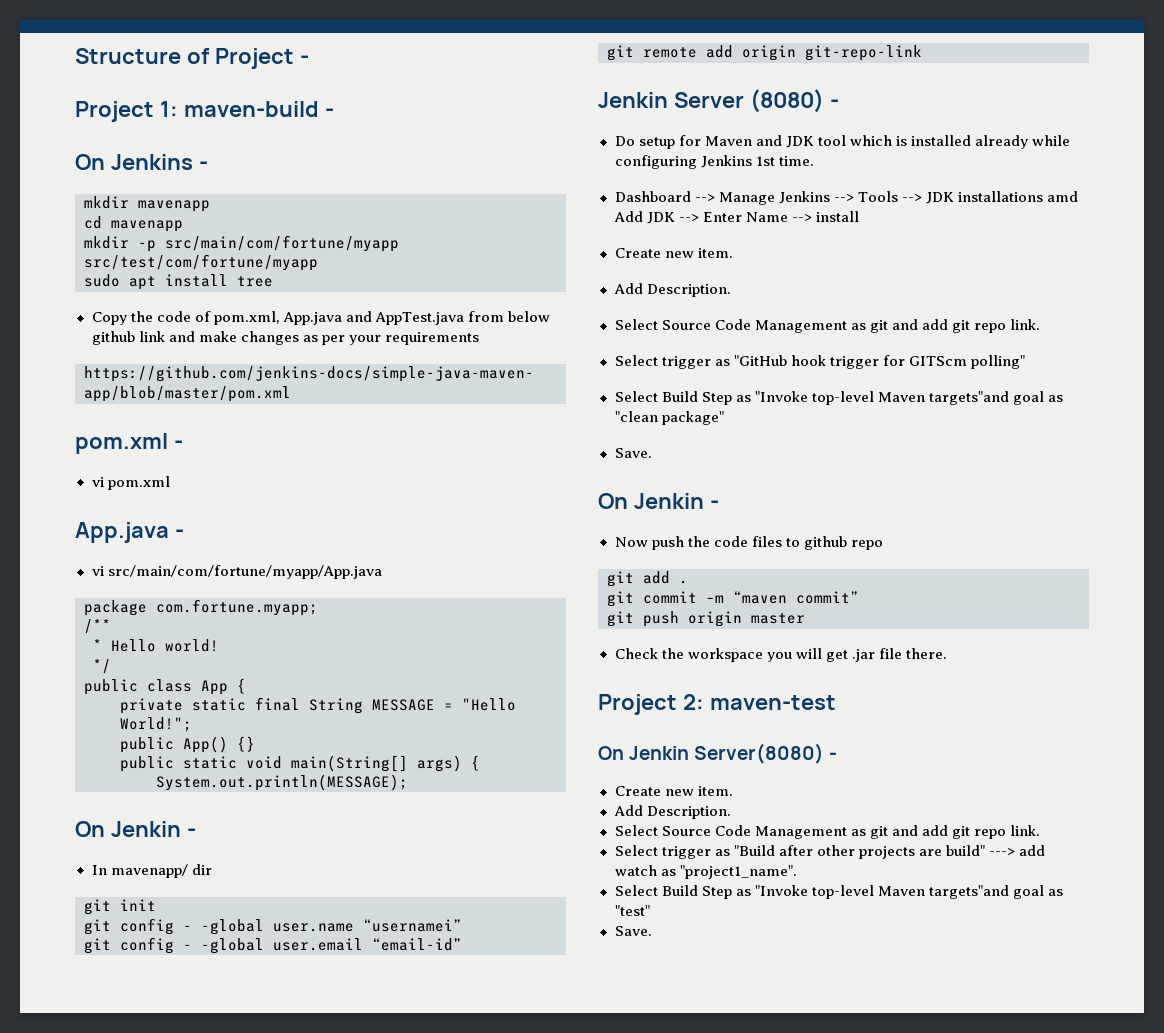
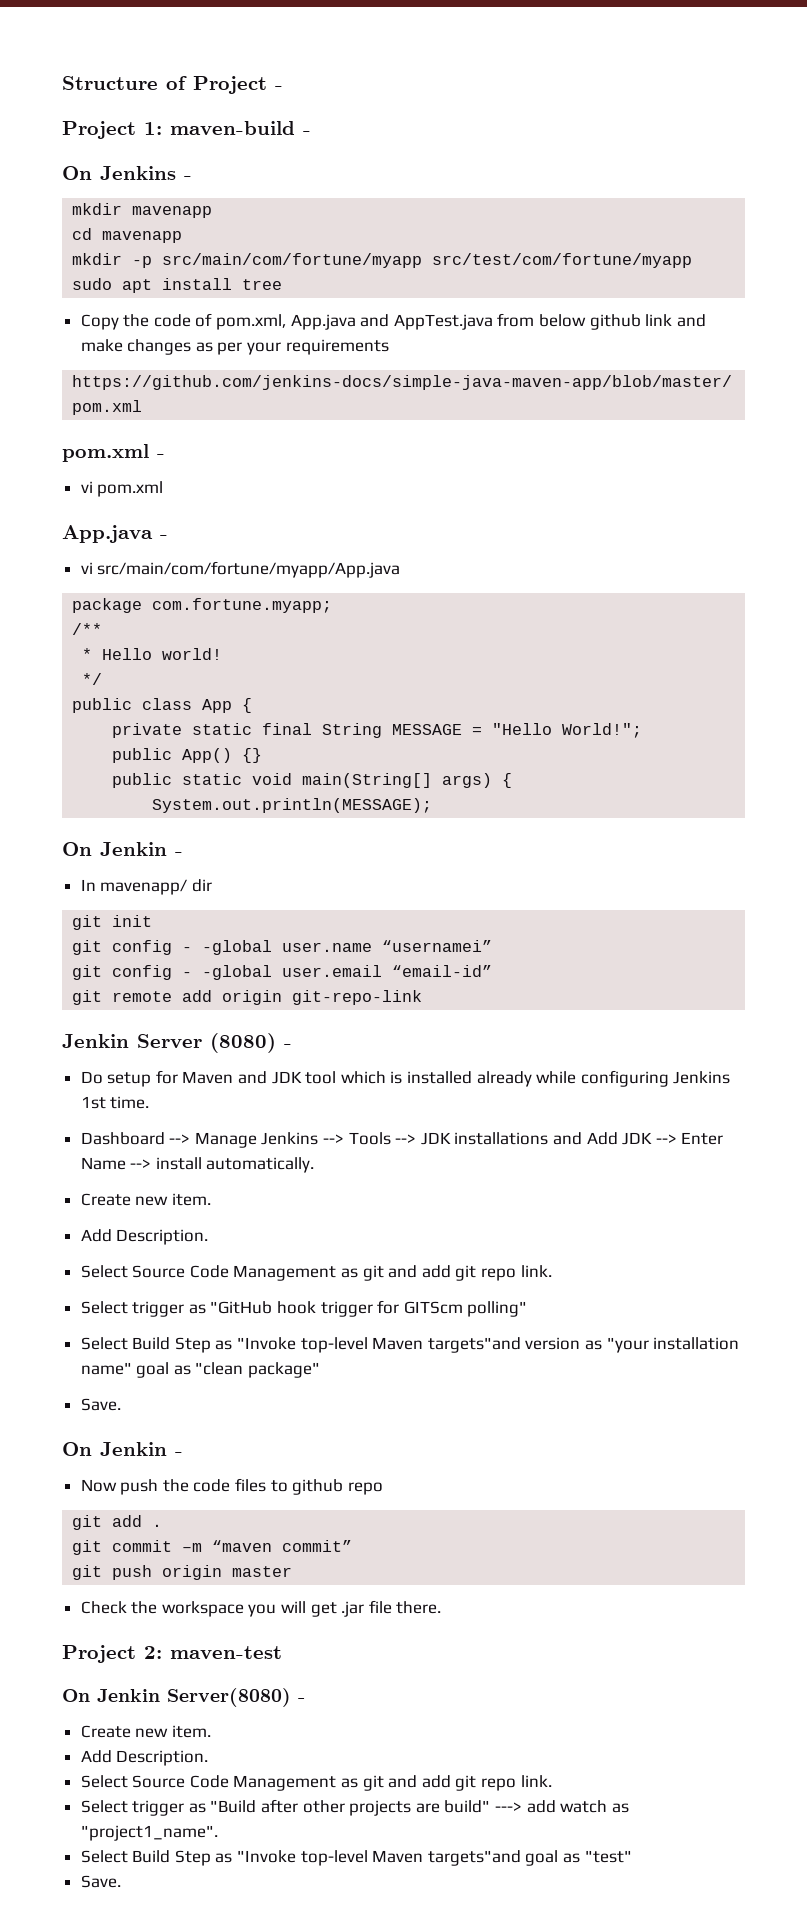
- Dashboard --> Manage Jenkins --> Tools --> JDK installations amd Add JDK --> Enter Name --> install
+ Dashboard --> Manage Jenkins --> Tools --> JDK installations and Add JDK --> Enter Name --> install automatically.
- Select Build Step as "Invoke top-level Maven targets"and goal as "clean package"
+ Select Build Step as "Invoke top-level Maven targets"and version as "your installation name" goal as "clean package"

